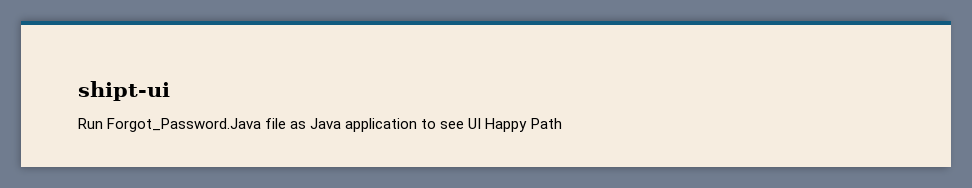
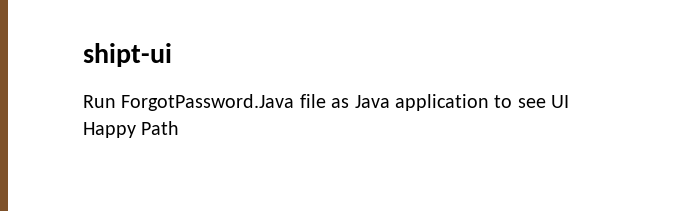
- Run Forgot_Password.Java file as Java application to see UI Happy Path
+ Run ForgotPassword.Java file as Java application to see UI Happy Path

